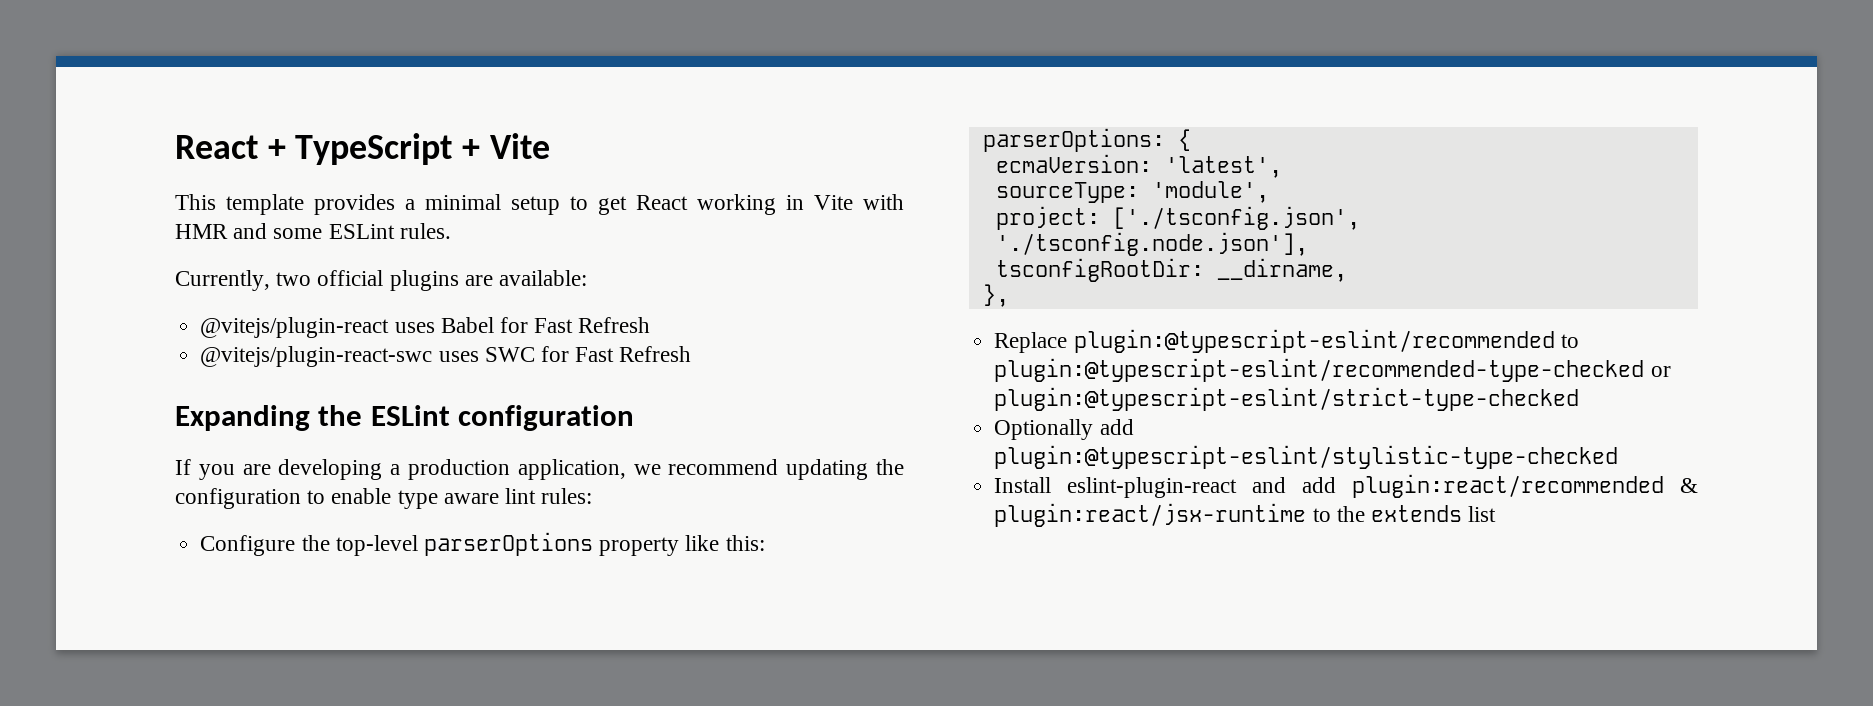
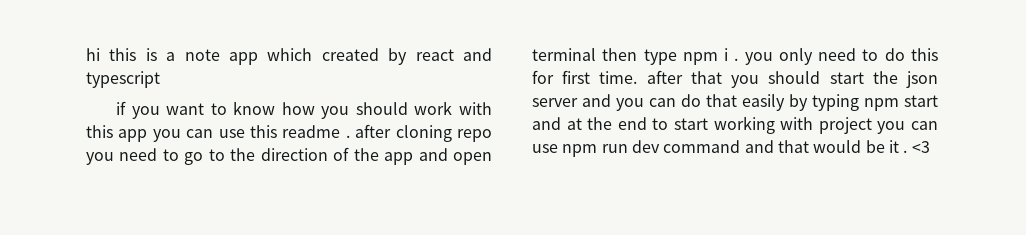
- React + TypeScript + Vite
- This template provides a minimal setup to get React working in Vite with HMR and some ESLint rules.
- Currently, two official plugins are available:
- @vitejs/plugin-react uses Babel for Fast Refresh
- @vitejs/plugin-react-swc uses SWC for Fast Refresh
- Expanding the ESLint configuration
- If you are developing a production application, we recommend updating the configuration to enable type aware lint rules:
- Configure the top-level parserOptions property like this:
- parserOptions: {
- ecmaVersion: 'latest',
- sourceType: 'module',
- project: ['./tsconfig.json', './tsconfig.node.json'],
- tsconfigRootDir: __dirname,
- },
- Replace plugin:@typescript-eslint/recommended to plugin:@typescript-eslint/recommended-type-checked or plugin:@typescript-eslint/strict-type-checked
- Optionally add plugin:@typescript-eslint/stylistic-type-checked
- Install eslint-plugin-react and add plugin:react/recommended & plugin:react/jsx-runtime to the extends list
+ hi this is a note app which created by react and typescript
+ if you want to know how you should work with this app you can use this readme . after cloning repo you need to go to the direction of the app and open terminal then type npm i . you only need to do this for first time. after that you should start the json server and you can do that easily by typing npm start and at the end to start working with project you can use npm run dev command and that would be it . <3

